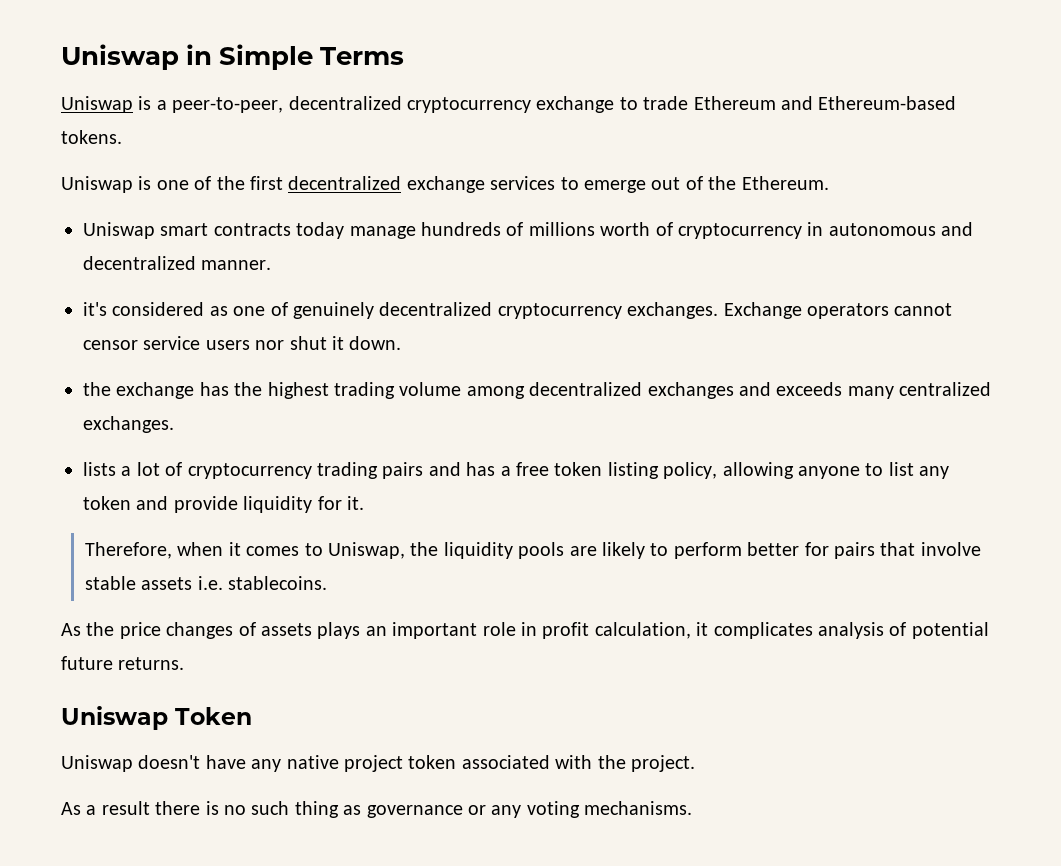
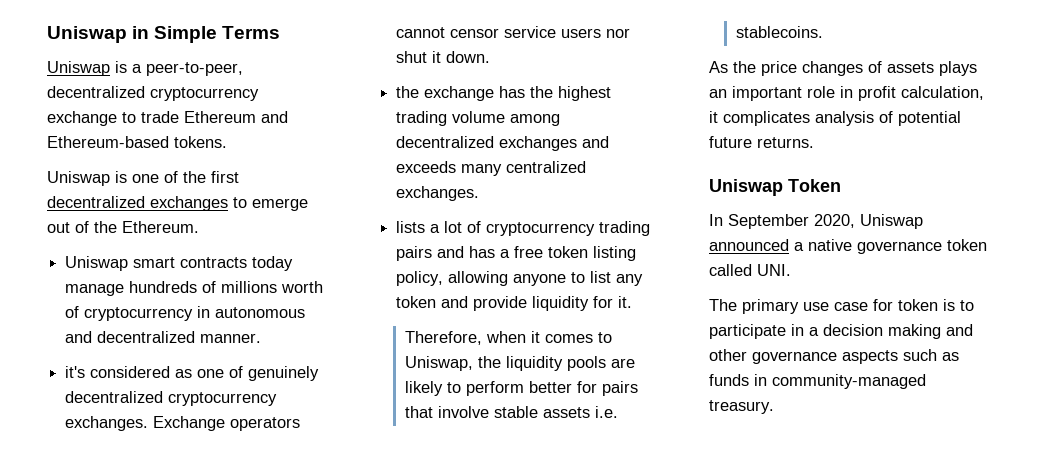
- Uniswap is one of the first decentralized exchange services to emerge out of the Ethereum.
+ Uniswap is one of the first decentralized exchanges to emerge out of the Ethereum.
- Uniswap doesn't have any native project token associated with the project.
- As a result there is no such thing as governance or any voting mechanisms.
+ In September 2020, Uniswap announced a native governance token called UNI.
+ The primary use case for token is to participate in a decision making and other governance aspects such as funds in community-managed treasury.

